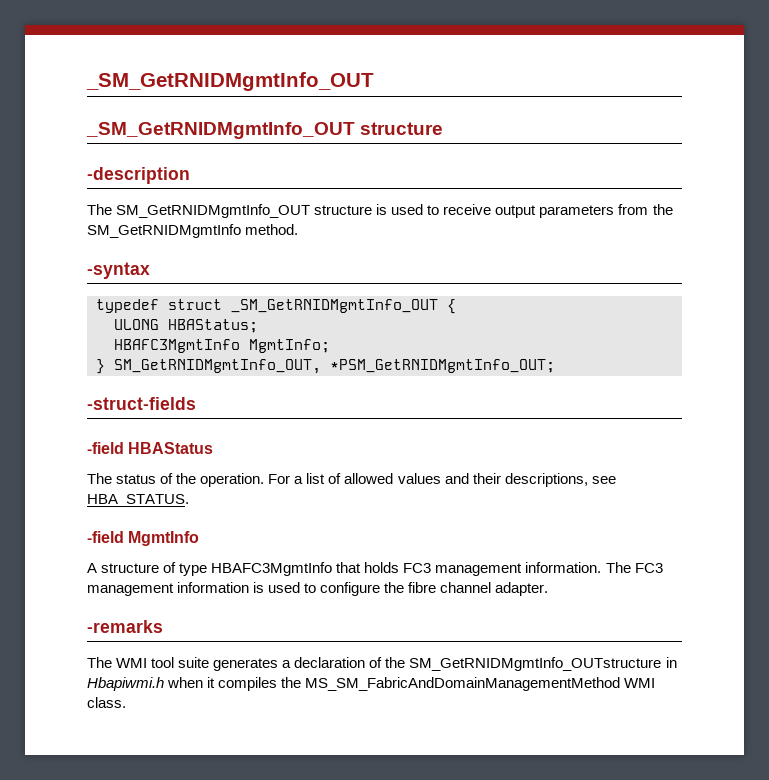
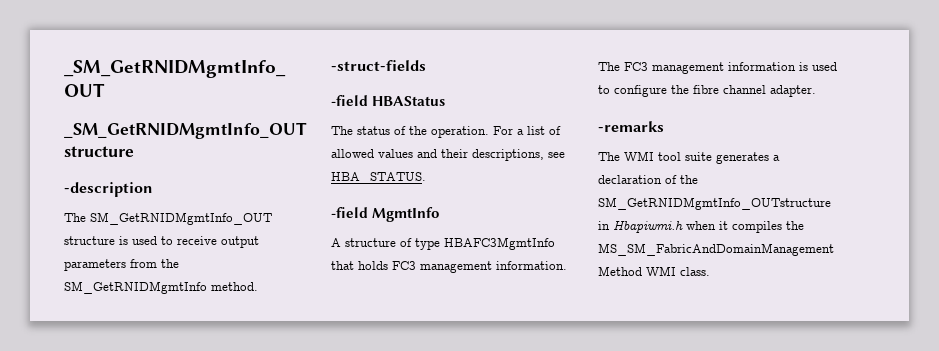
- -syntax
- typedef struct _SM_GetRNIDMgmtInfo_OUT {
- ULONG HBAStatus;
- HBAFC3MgmtInfo MgmtInfo;
- } SM_GetRNIDMgmtInfo_OUT, *PSM_GetRNIDMgmtInfo_OUT;

